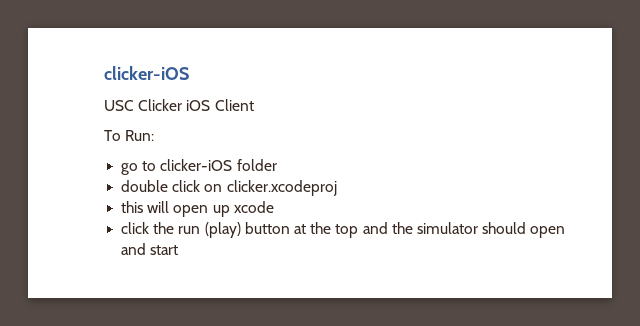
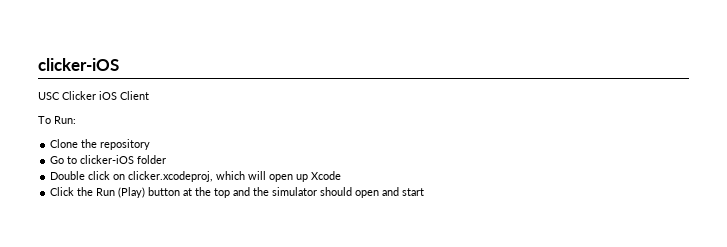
- go to clicker-iOS folder
+ Clone the repository
+ Go to clicker-iOS folder
- double click on clicker.xcodeproj
- this will open up xcode
- click the run (play) button at the top and the simulator should open and start
+ Double click on clicker.xcodeproj, which will open up Xcode
+ Click the Run (Play) button at the top and the simulator should open and start

